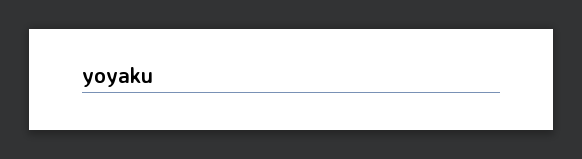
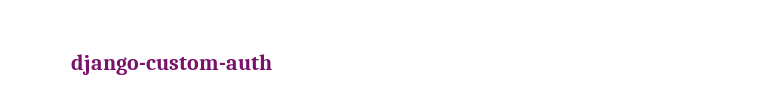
- yoyaku
+ django-custom-auth

